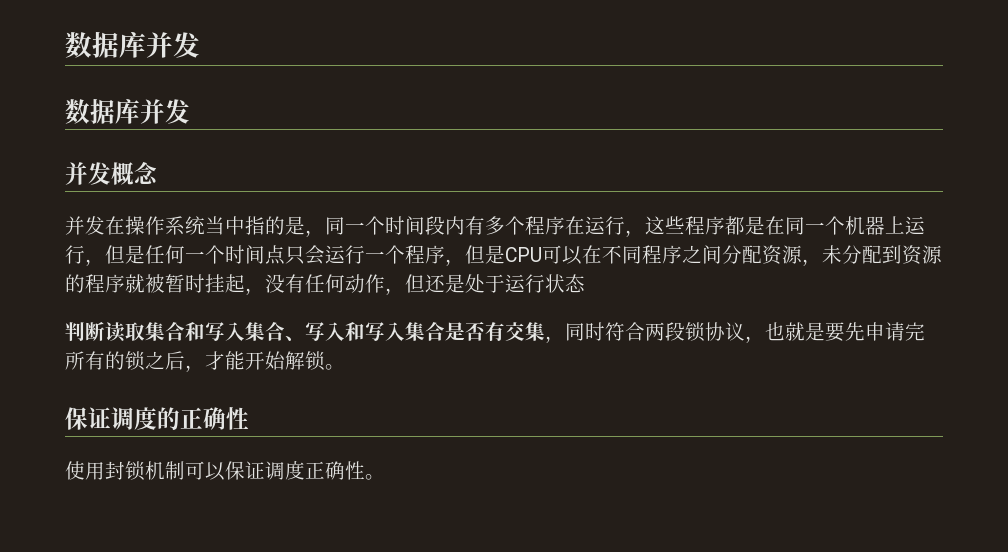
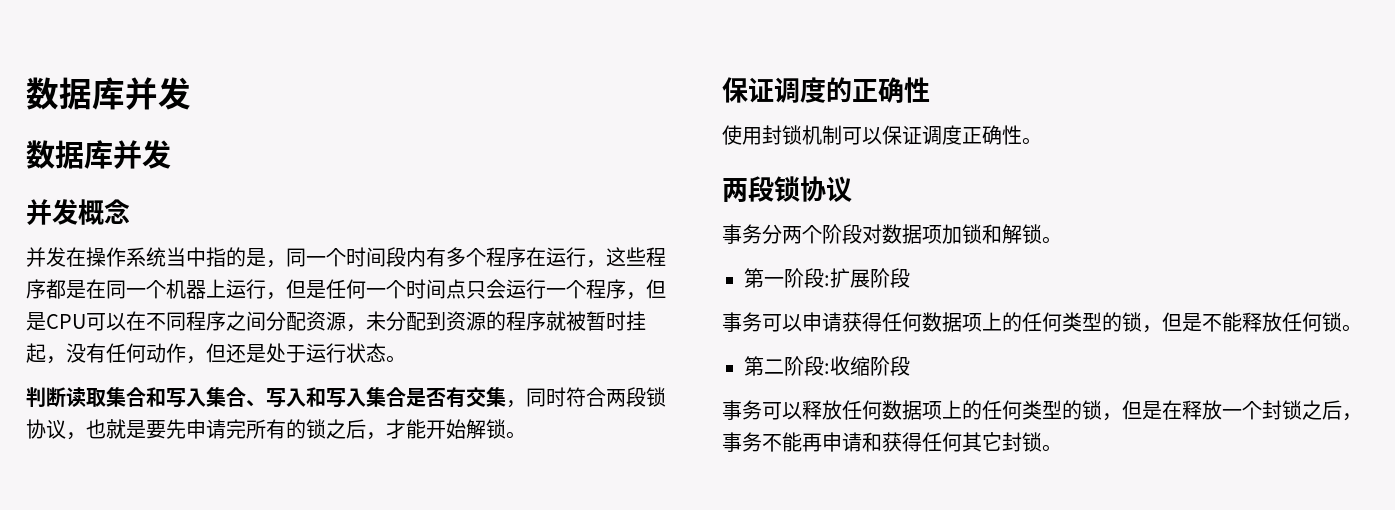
- 并发在操作系统当中指的是，同一个时间段内有多个程序在运行，这些程序都是在同一个机器上运行，但是任何一个时间点只会运行一个程序，但是CPU可以在不同程序之间分配资源，未分配到资源的程序就被暂时挂起，没有任何动作，但还是处于运行状态
+ 并发在操作系统当中指的是，同一个时间段内有多个程序在运行，这些程序都是在同一个机器上运行，但是任何一个时间点只会运行一个程序，但是CPU可以在不同程序之间分配资源，未分配到资源的程序就被暂时挂起，没有任何动作，但还是处于运行状态。
  使用封锁机制可以保证调度正确性。
+ 两段锁协议
+ 事务分两个阶段对数据项加锁和解锁。
+ 第一阶段:扩展阶段
+ 事务可以申请获得任何数据项上的任何类型的锁，但是不能释放任何锁。
+ 第二阶段:收缩阶段
+ 事务可以释放任何数据项上的任何类型的锁，但是在释放一个封锁之后，事务不能再申请和获得任何其它封锁。

